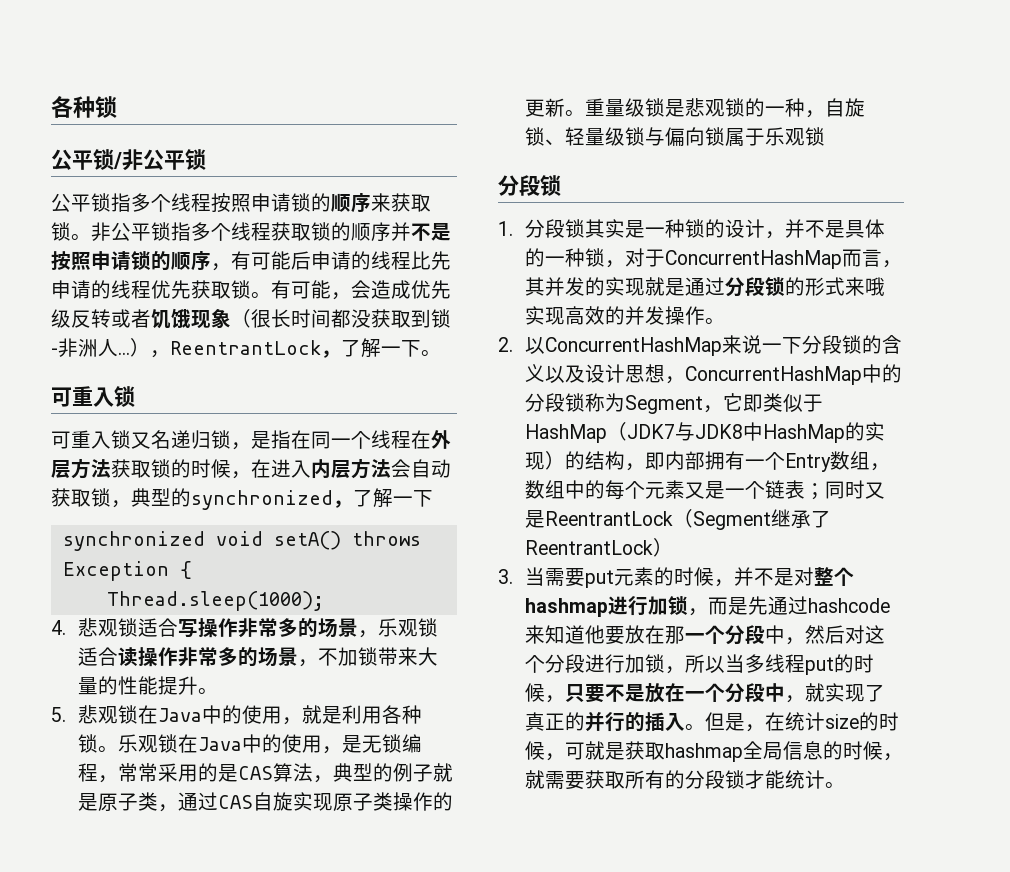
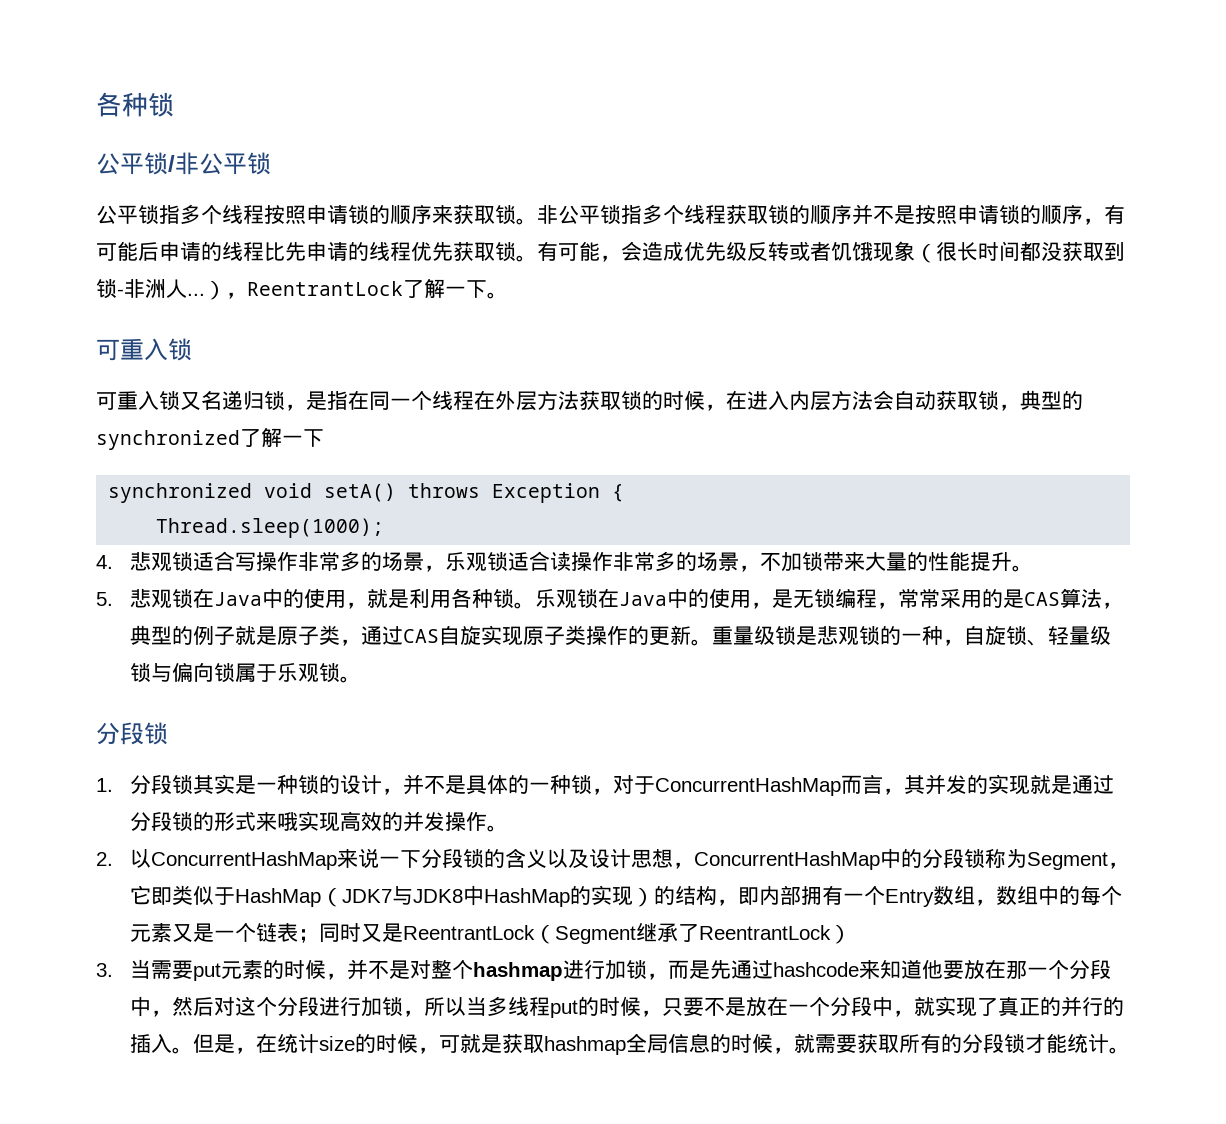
- 有可能，会造成优先级反转或者饥饿现象（很长时间都没获取到锁-非洲人...），ReentrantLock，了解一下。
+ 有可能，会造成优先级反转或者饥饿现象（很长时间都没获取到锁-非洲人...），ReentrantLock了解一下。
- 可重入锁又名递归锁，是指在同一个线程在外层方法获取锁的时候，在进入内层方法会自动获取锁，典型的synchronized，了解一下
+ 可重入锁又名递归锁，是指在同一个线程在外层方法获取锁的时候，在进入内层方法会自动获取锁，典型的synchronized了解一下
- 重量级锁是悲观锁的一种，自旋锁、轻量级锁与偏向锁属于乐观锁
+ 重量级锁是悲观锁的一种，自旋锁、轻量级锁与偏向锁属于乐观锁。

